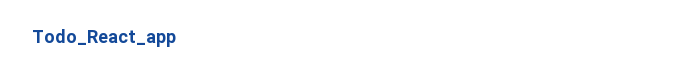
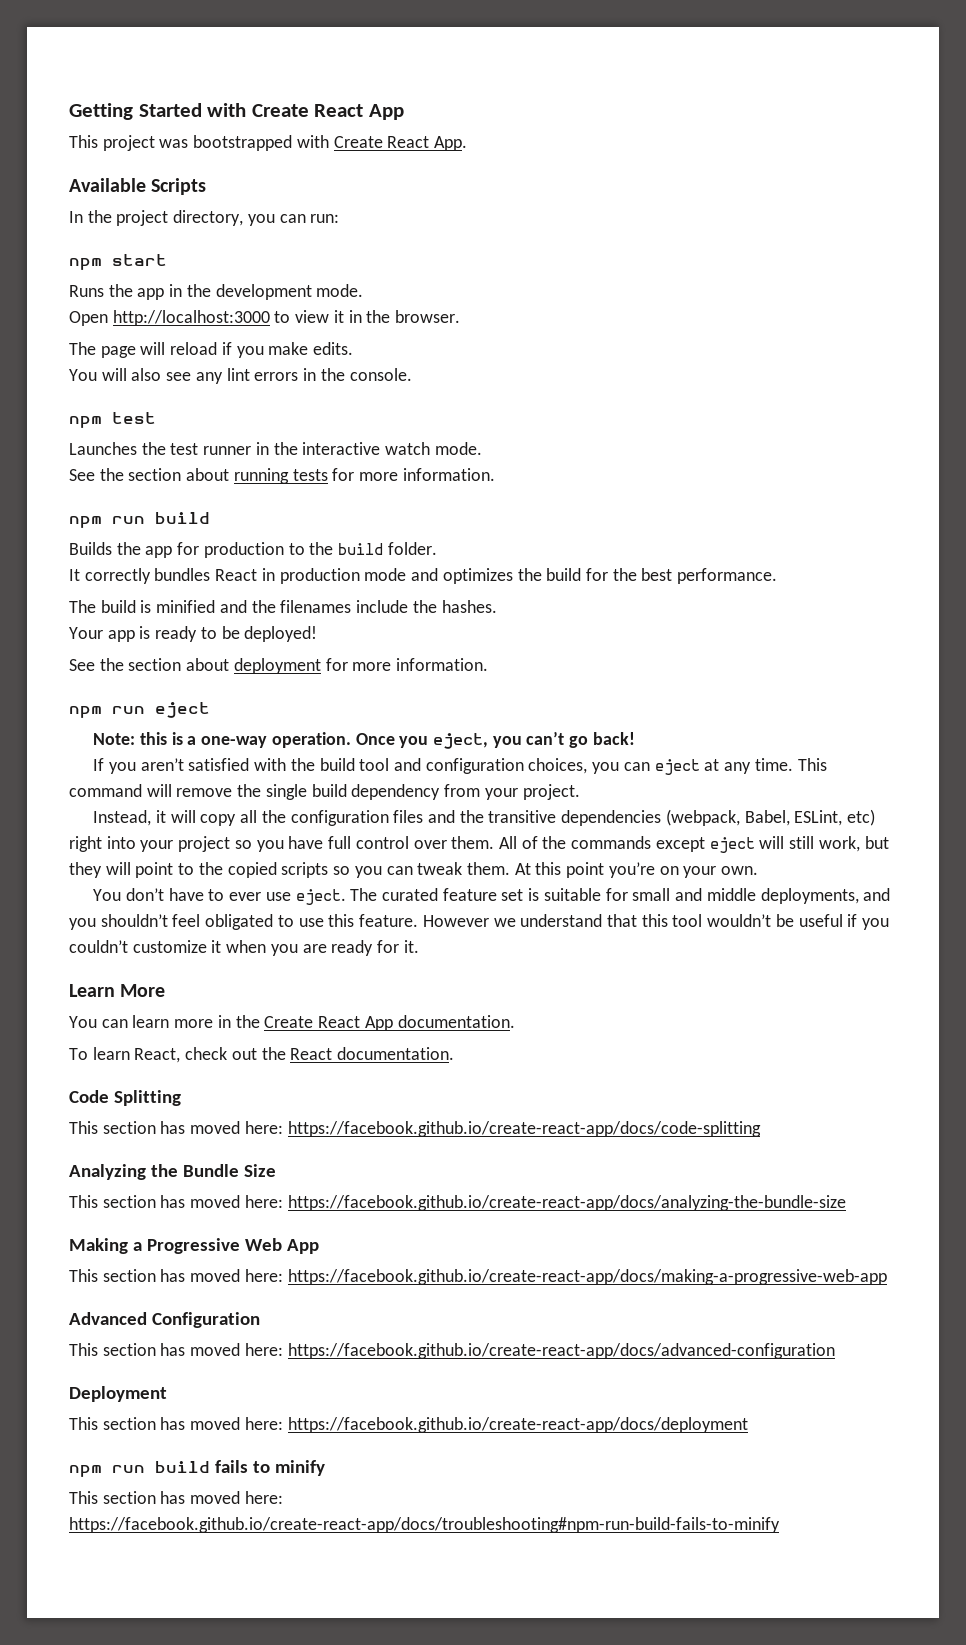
- Todo_React_app
+ Getting Started with Create React App
+ This project was bootstrapped with Create React App.
+ Available Scripts
+ In the project directory, you can run:
+ npm start
+ Runs the app in the development mode.
+ Open http://localhost:3000 to view it in the browser.
+ The page will reload if you make edits.
+ You will also see any lint errors in the console.
+ npm test
+ Launches the test runner in the interactive watch mode.
+ See the section about running tests for more information.
+ npm run build
+ Builds the app for production to the build folder.
+ It correctly bundles React in production mode and optimizes the build for the best performance.
+ The build is minified and the filenames include the hashes.
+ Your app is ready to be deployed!
+ See the section about deployment for more information.
+ npm run eject
+ Note: this is a one-way operation. Once you eject, you can’t go back!
+ If you aren’t satisfied with the build tool and configuration choices, you can eject at any time. This command will remove the single build dependency from your project.
+ Instead, it will copy all the configuration files and the transitive dependencies (webpack, Babel, ESLint, etc) right into your project so you have full control over them. All of the commands except eject will still work, but they will point to the copied scripts so you can tweak them. At this point you’re on your own.
+ You don’t have to ever use eject. The curated feature set is suitable for small and middle deployments, and you shouldn’t feel obligated to use this feature. However we understand that this tool wouldn’t be useful if you couldn’t customize it when you are ready for it.
+ Learn More
+ You can learn more in the Create React App documentation.
+ To learn React, check out the React documentation.
+ Code Splitting
+ This section has moved here: https://facebook.github.io/create-react-app/docs/code-splitting
+ Analyzing the Bundle Size
+ This section has moved here: https://facebook.github.io/create-react-app/docs/analyzing-the-bundle-size
+ Making a Progressive Web App
+ This section has moved here: https://facebook.github.io/create-react-app/docs/making-a-progressive-web-app
+ Advanced Configuration
+ This section has moved here: https://facebook.github.io/create-react-app/docs/advanced-configuration
+ Deployment
+ This section has moved here: https://facebook.github.io/create-react-app/docs/deployment
+ npm run build fails to minify
+ This section has moved here: https://facebook.github.io/create-react-app/docs/troubleshooting#npm-run-build-fails-to-minify

